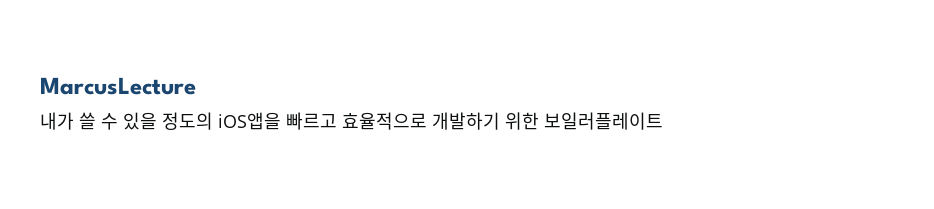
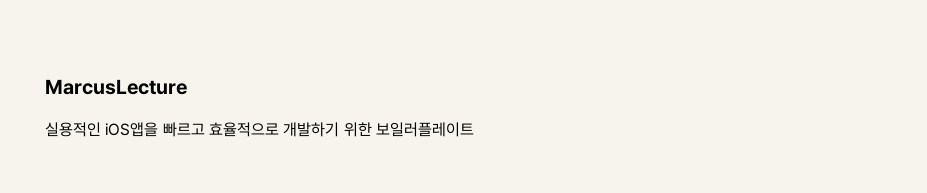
- 내가 쓸 수 있을 정도의 iOS앱을 빠르고 효율적으로 개발하기 위한 보일러플레이트
+ 실용적인 iOS앱을 빠르고 효율적으로 개발하기 위한 보일러플레이트

